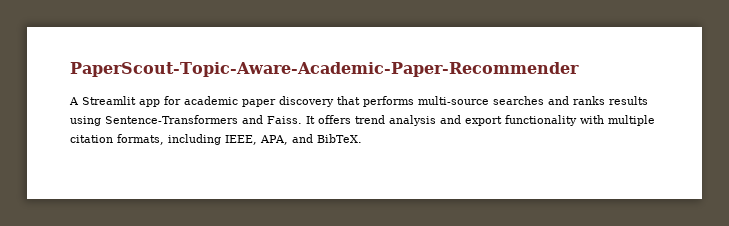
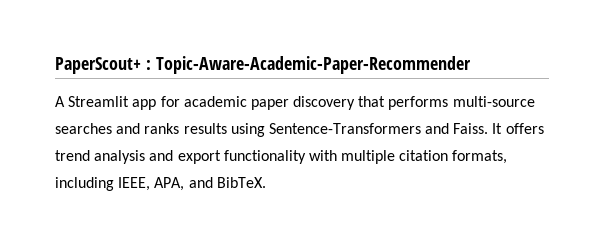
- PaperScout-Topic-Aware-Academic-Paper-Recommender
+ PaperScout+ : Topic-Aware-Academic-Paper-Recommender

